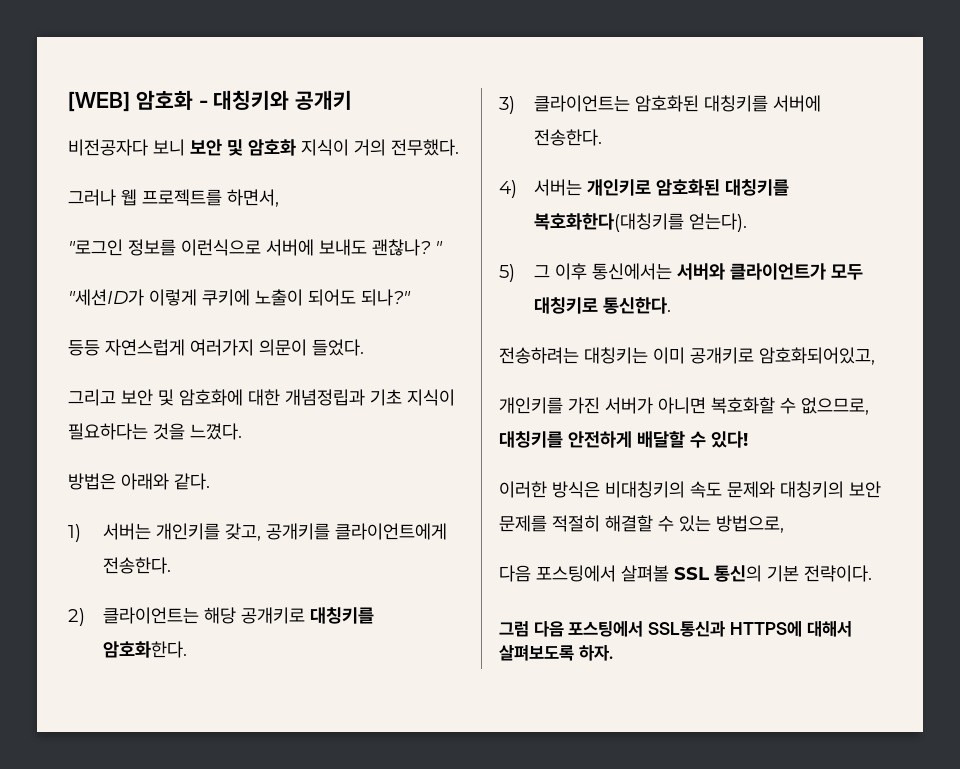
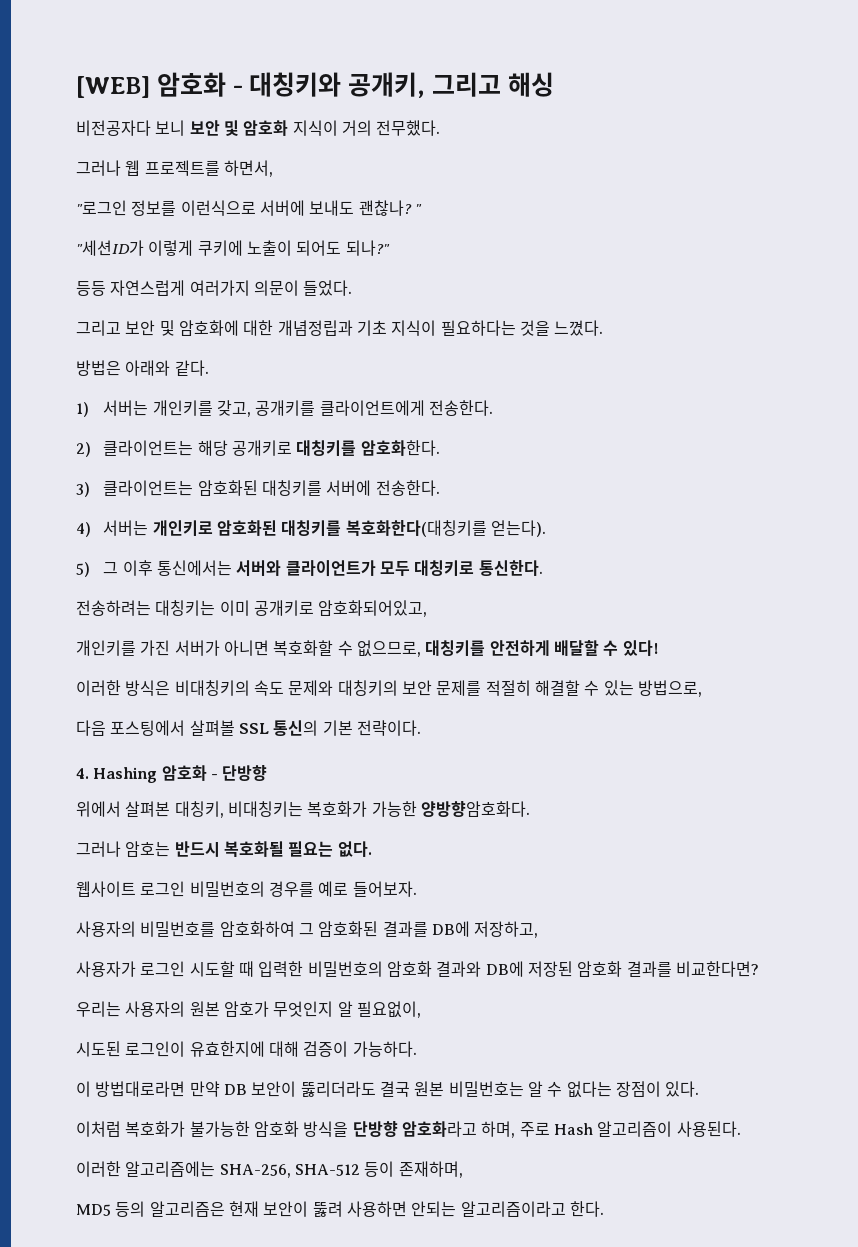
- [WEB] 암호화 - 대칭키와 공개키
+ [WEB] 암호화 - 대칭키와 공개키, 그리고 해싱
- 그럼 다음 포스팅에서 SSL통신과 HTTPS에 대해서 살펴보도록 하자.
+ 4. Hashing 암호화 - 단방향
+ 위에서 살펴본 대칭키, 비대칭키는 복호화가 가능한 양방향암호화다.
+ 그러나 암호는 반드시 복호화될 필요는 없다.
+ 웹사이트 로그인 비밀번호의 경우를 예로 들어보자.
+ 사용자의 비밀번호를 암호화하여 그 암호화된 결과를 DB에 저장하고,
+ 사용자가 로그인 시도할 때 입력한 비밀번호의 암호화 결과와 DB에 저장된 암호화 결과를 비교한다면?
+ 우리는 사용자의 원본 암호가 무엇인지 알 필요없이,
+ 시도된 로그인이 유효한지에 대해 검증이 가능하다.
+ 이 방법대로라면 만약 DB 보안이 뚫리더라도 결국 원본 비밀번호는 알 수 없다는 장점이 있다.
+ 이처럼 복호화가 불가능한 암호화 방식을 단방향 암호화라고 하며, 주로 Hash 알고리즘이 사용된다.
+ 이러한 알고리즘에는 SHA-256, SHA-512 등이 존재하며,
+ MD5 등의 알고리즘은 현재 보안이 뚫려 사용하면 안되는 알고리즘이라고 한다.

